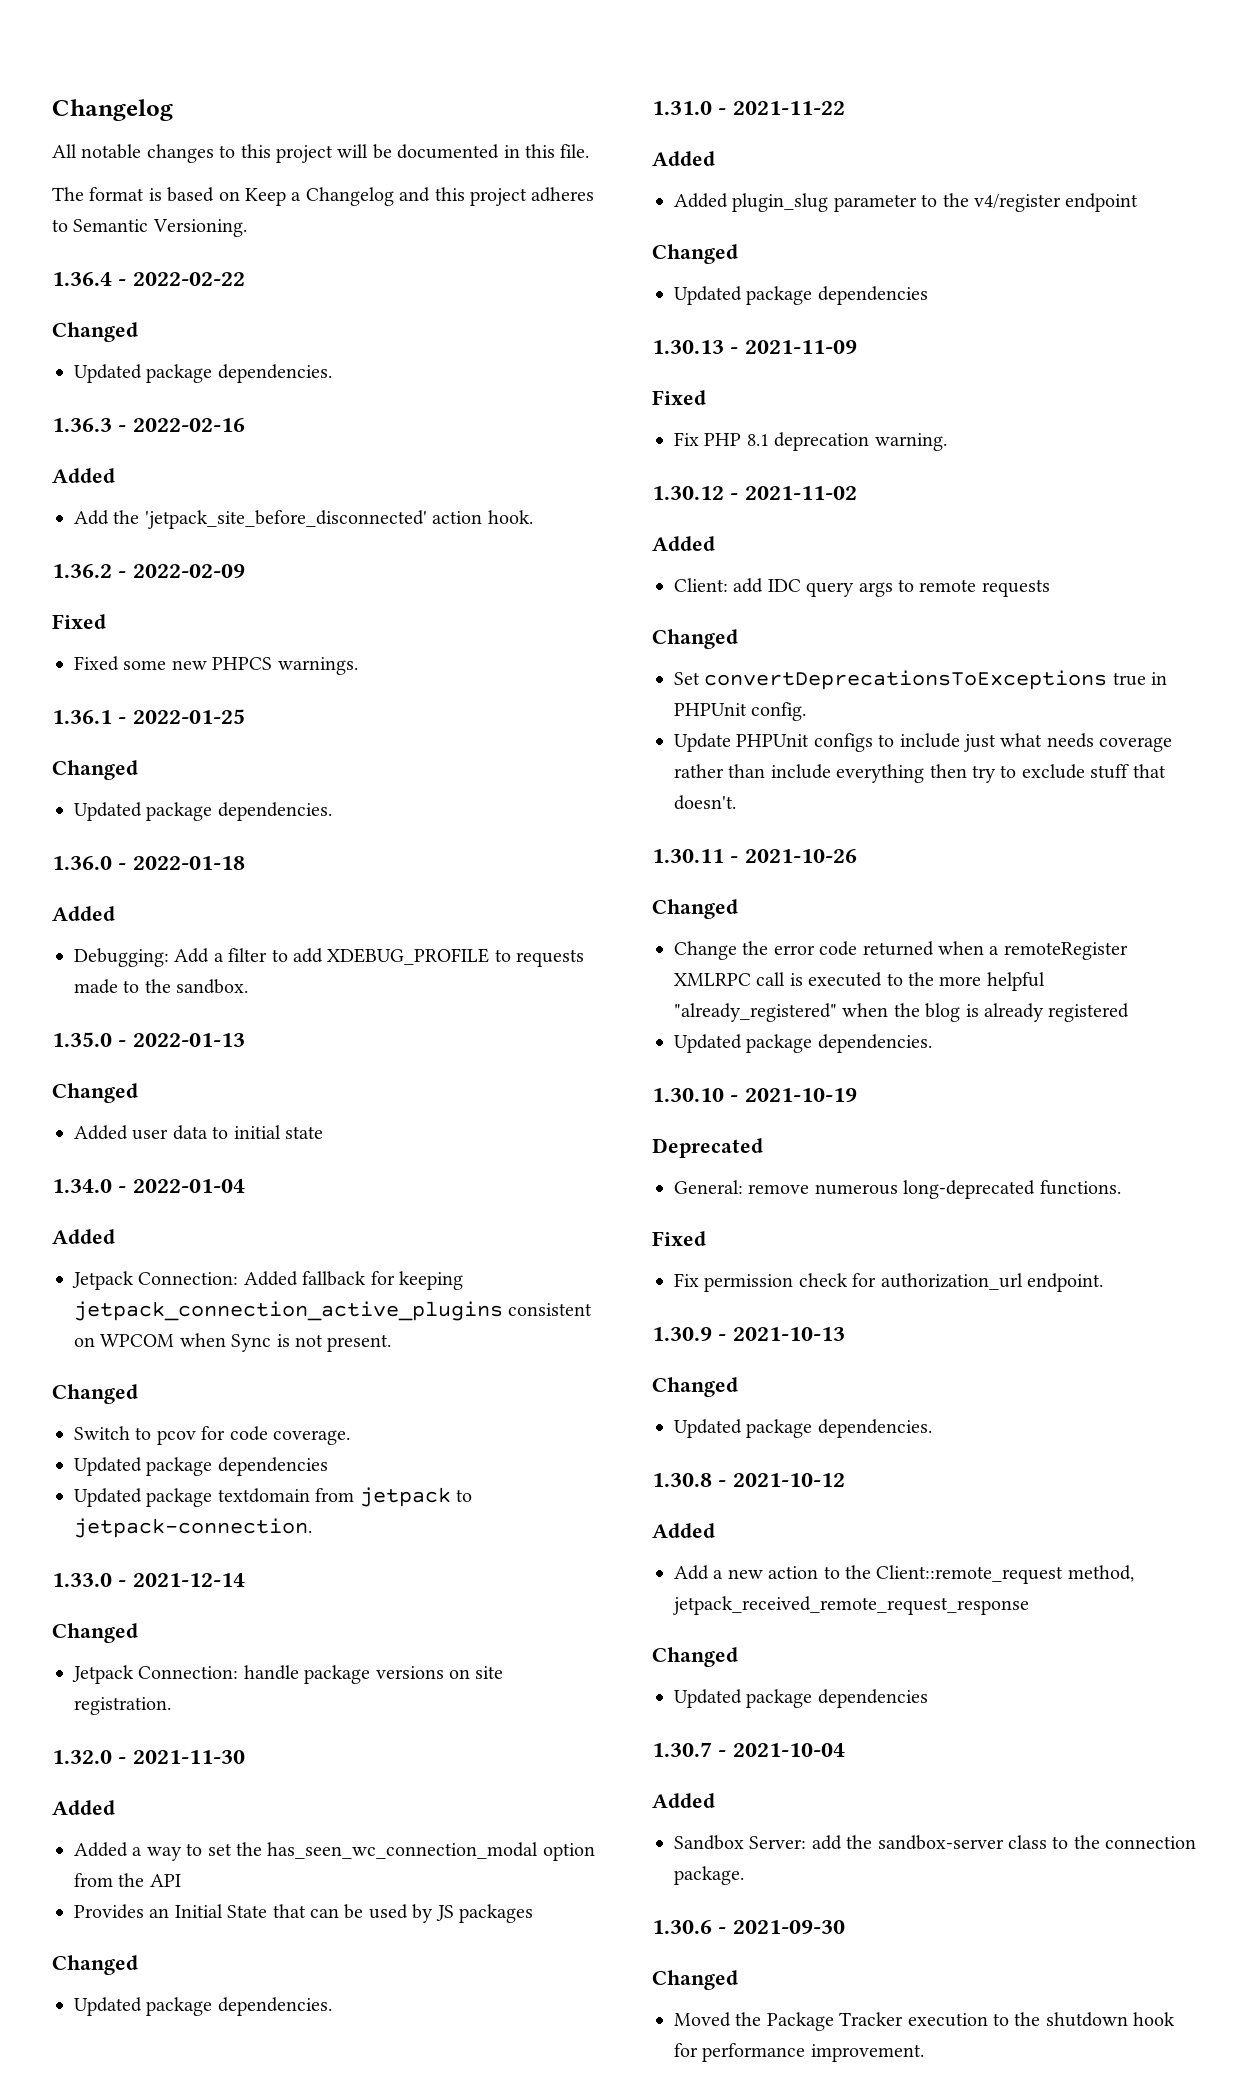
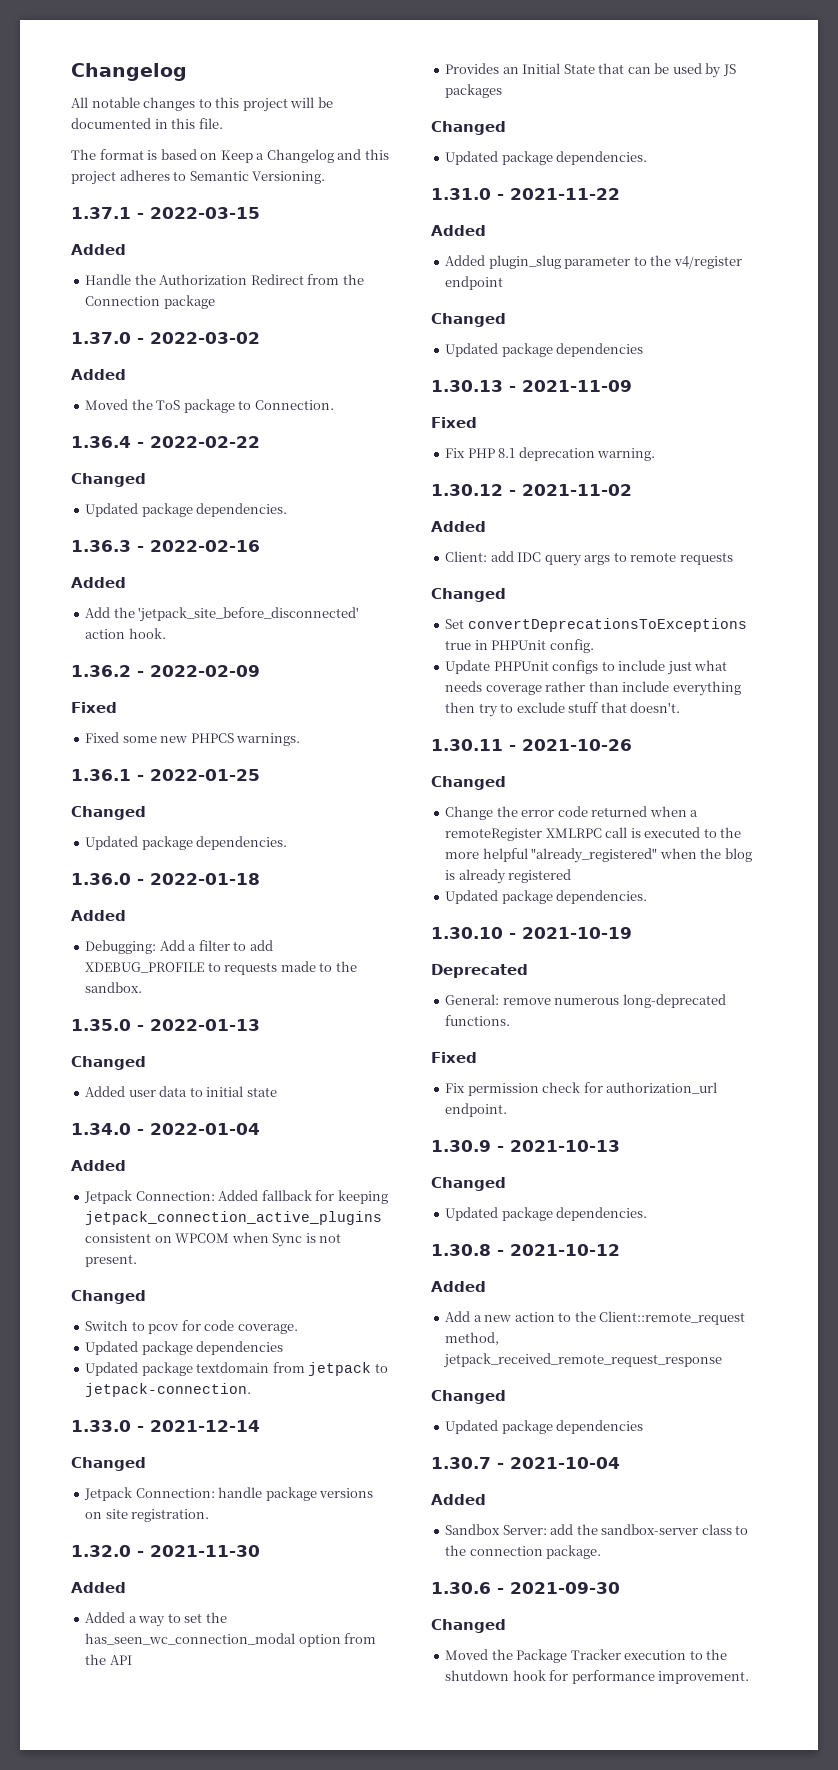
+ 1.37.1 - 2022-03-15
+ Added
+ Handle the Authorization Redirect from the Connection package
+ 1.37.0 - 2022-03-02
+ Added
+ Moved the ToS package to Connection.

